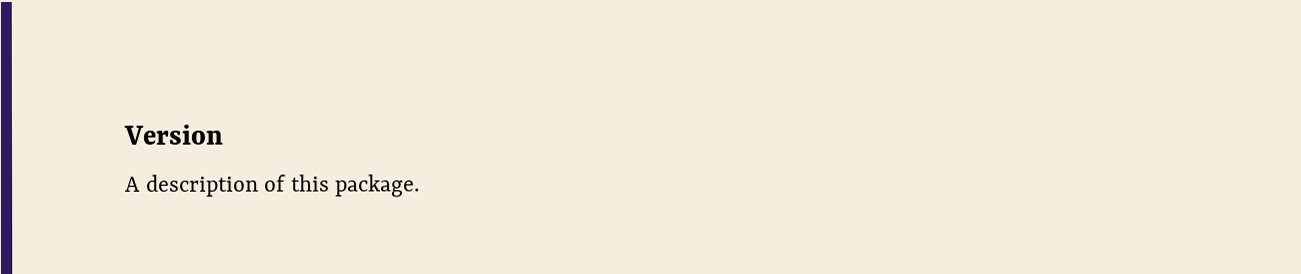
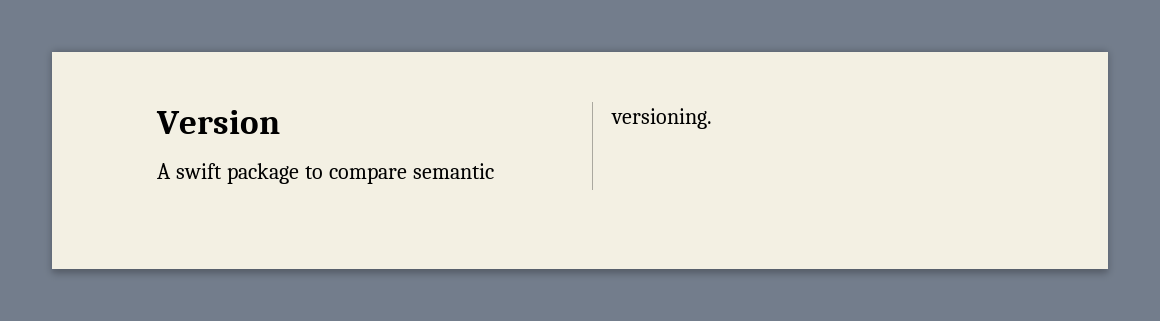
- A description of this package.
+ A swift package to compare semantic versioning.

